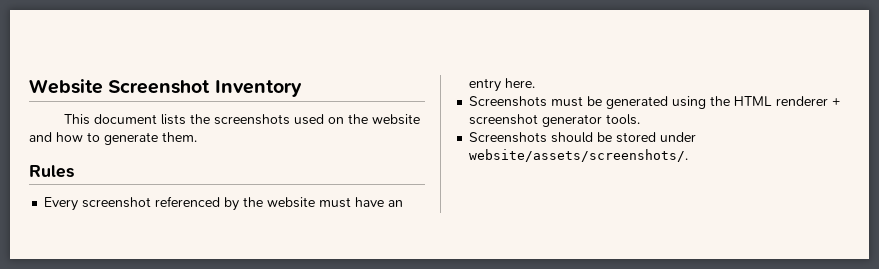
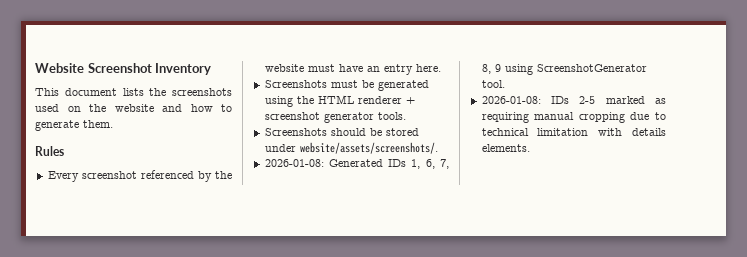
+ 2026-01-08: Generated IDs 1, 6, 7, 8, 9 using ScreenshotGenerator tool.
+ 2026-01-08: IDs 2-5 marked as requiring manual cropping due to technical limitation with details elements.

